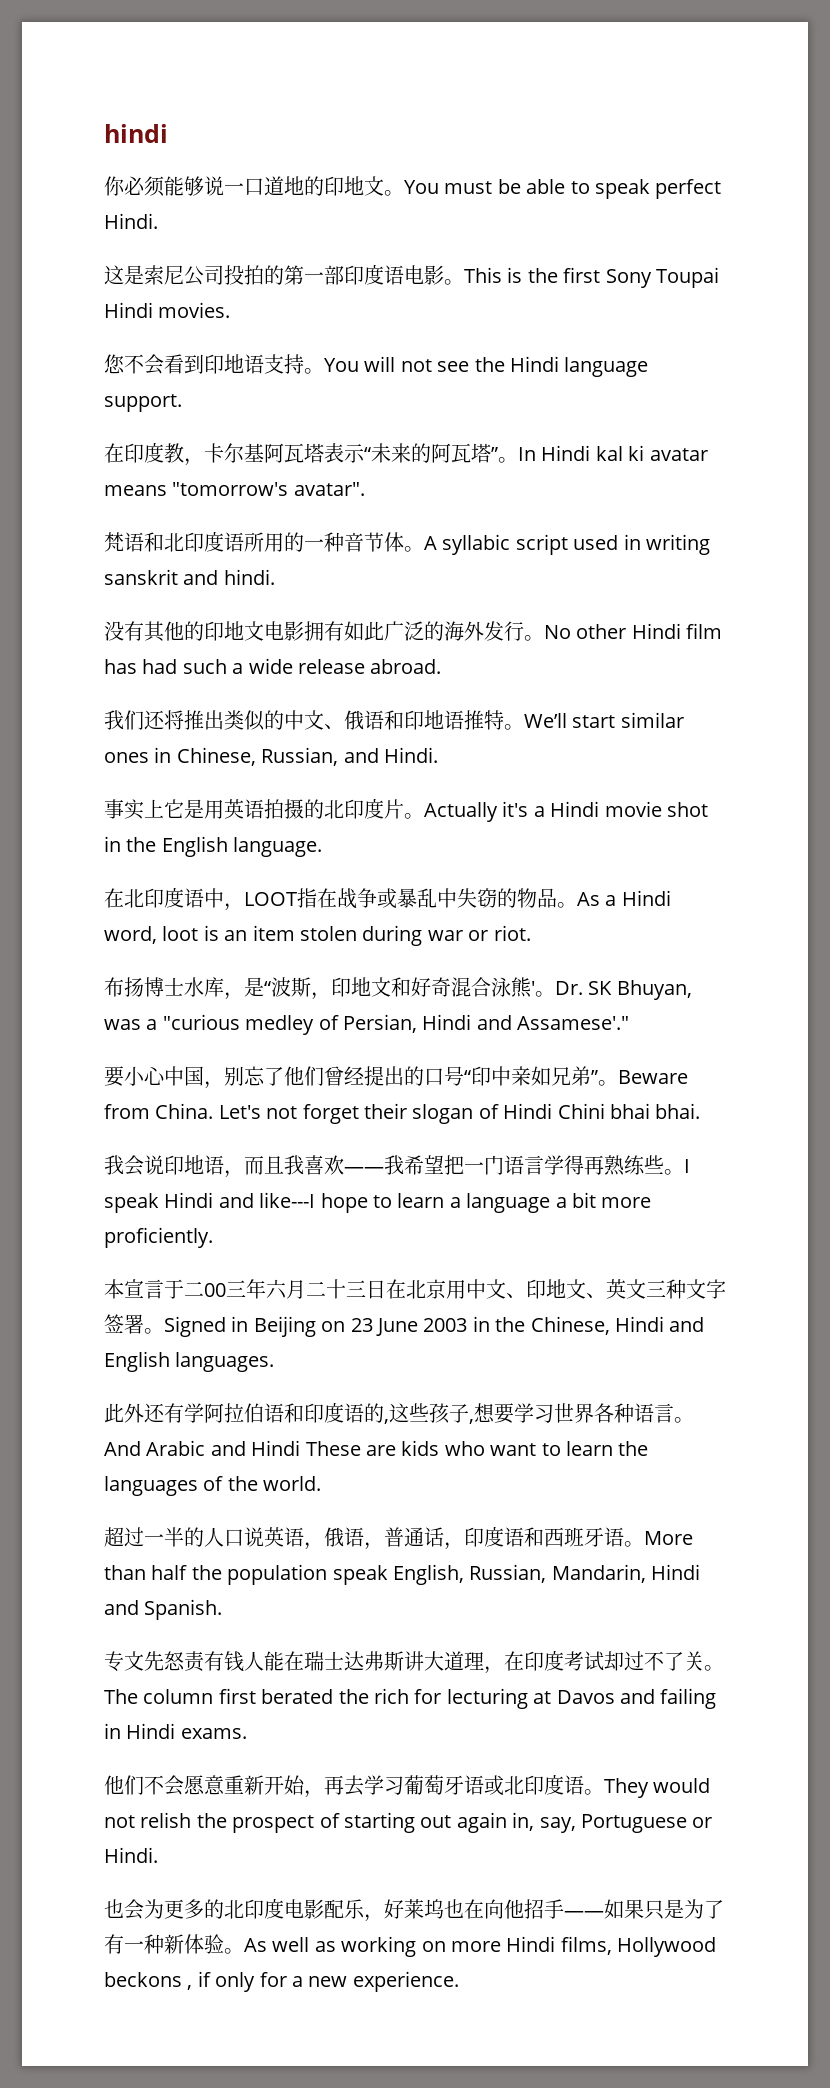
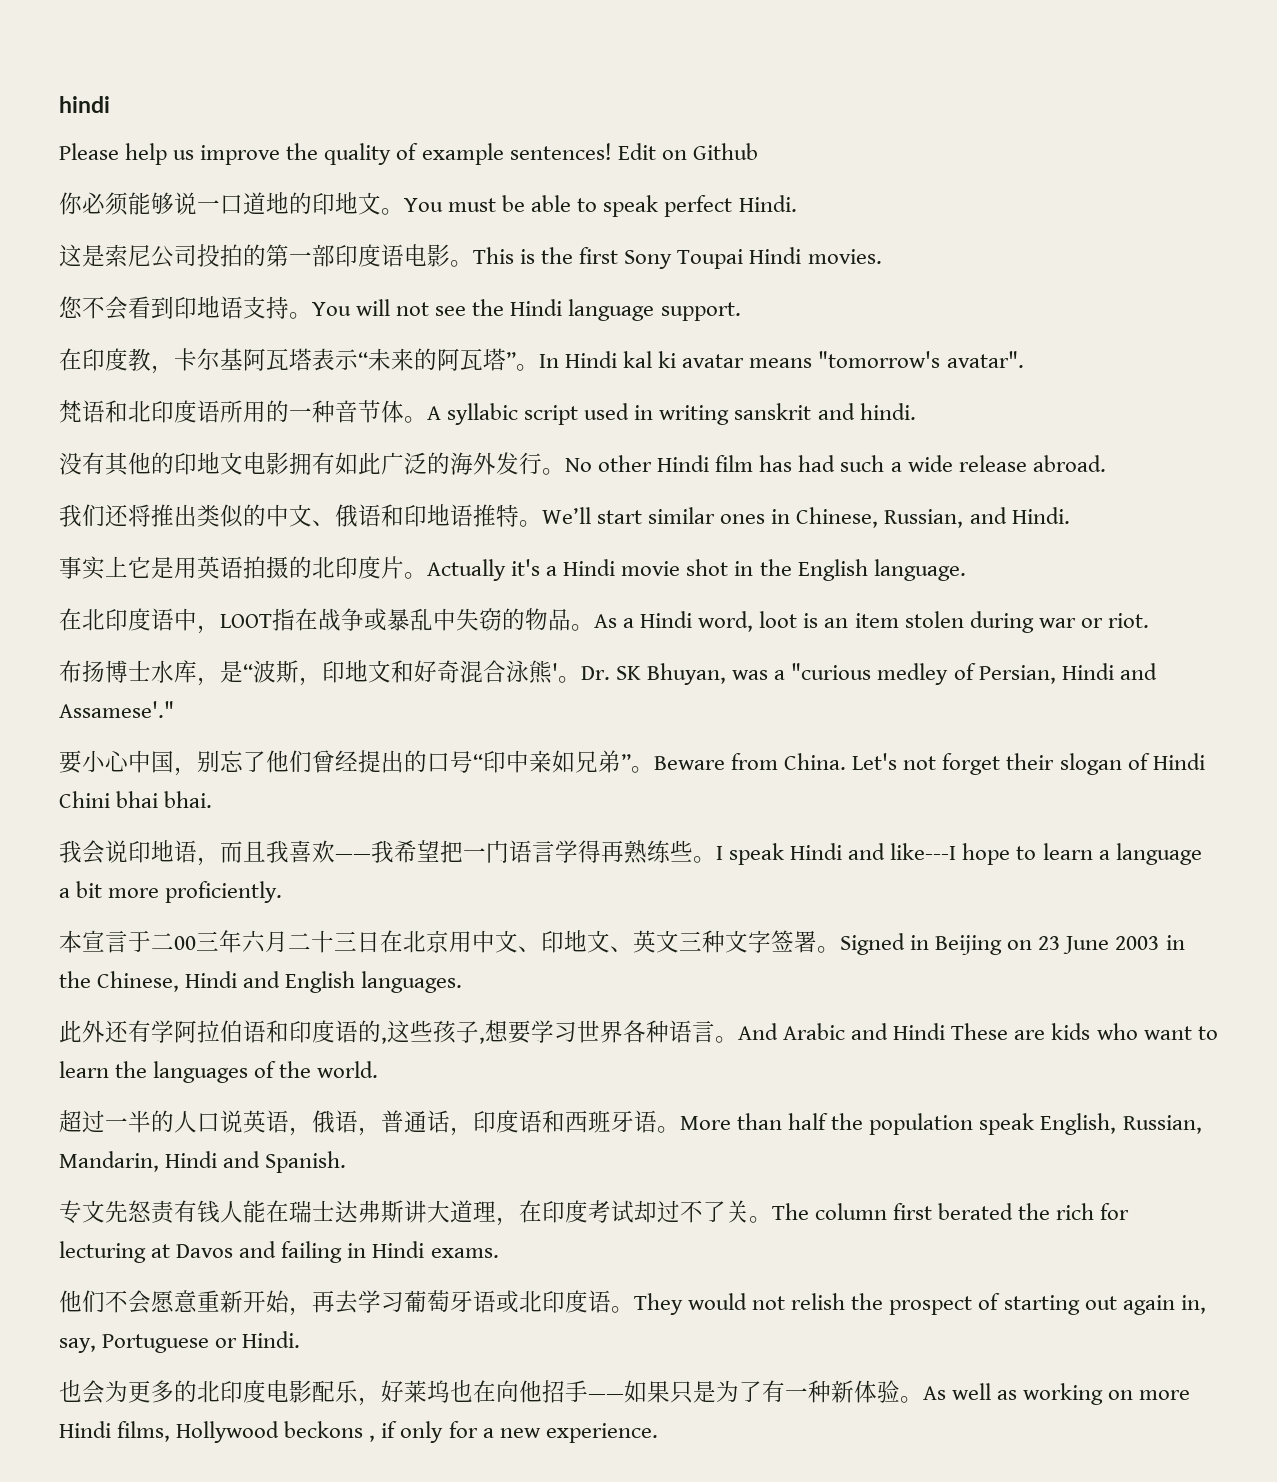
+ Please help us improve the quality of example sentences! Edit on Github

